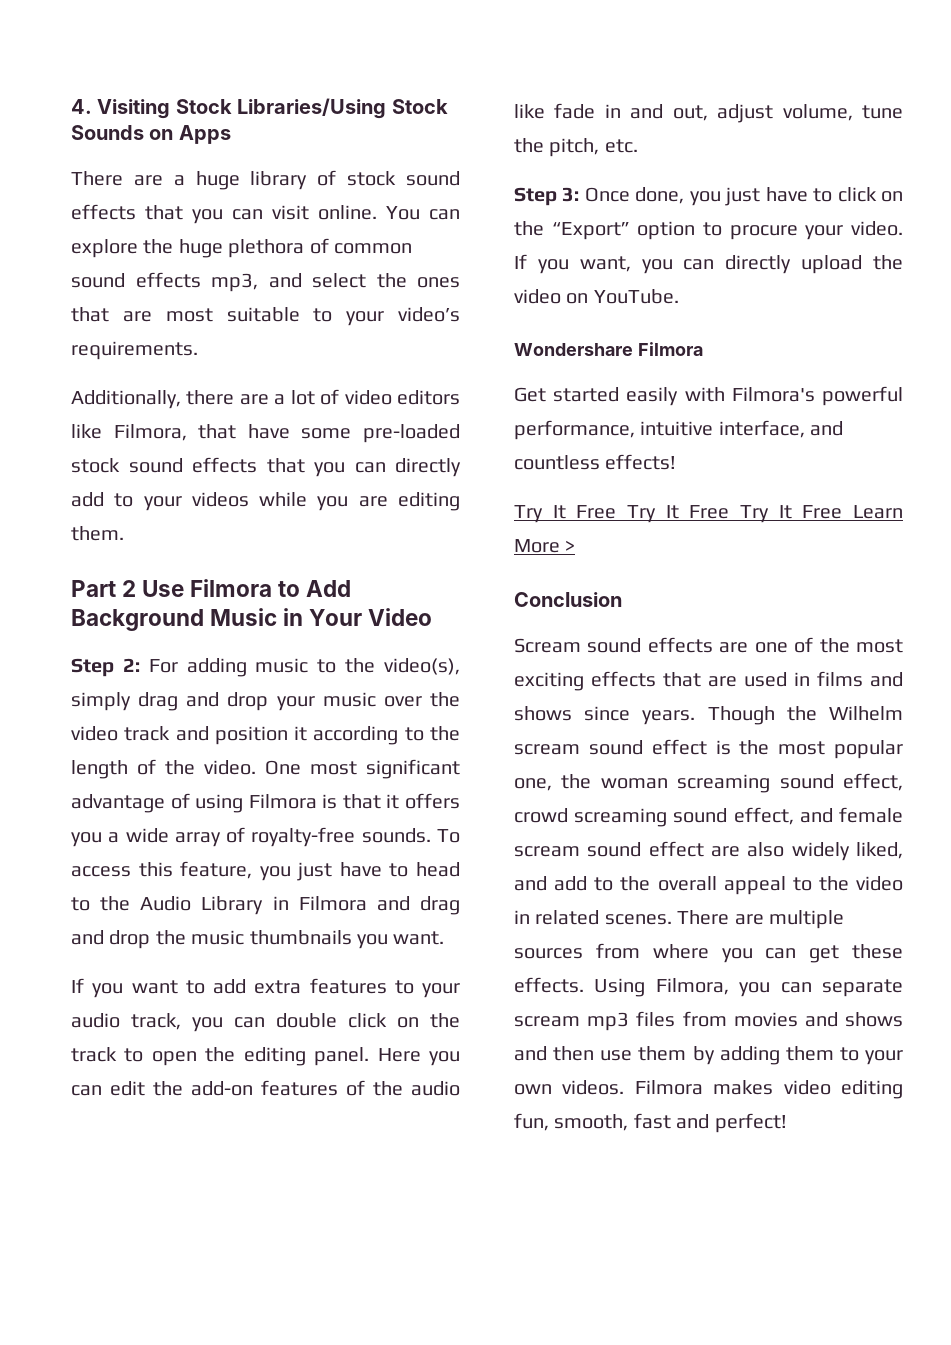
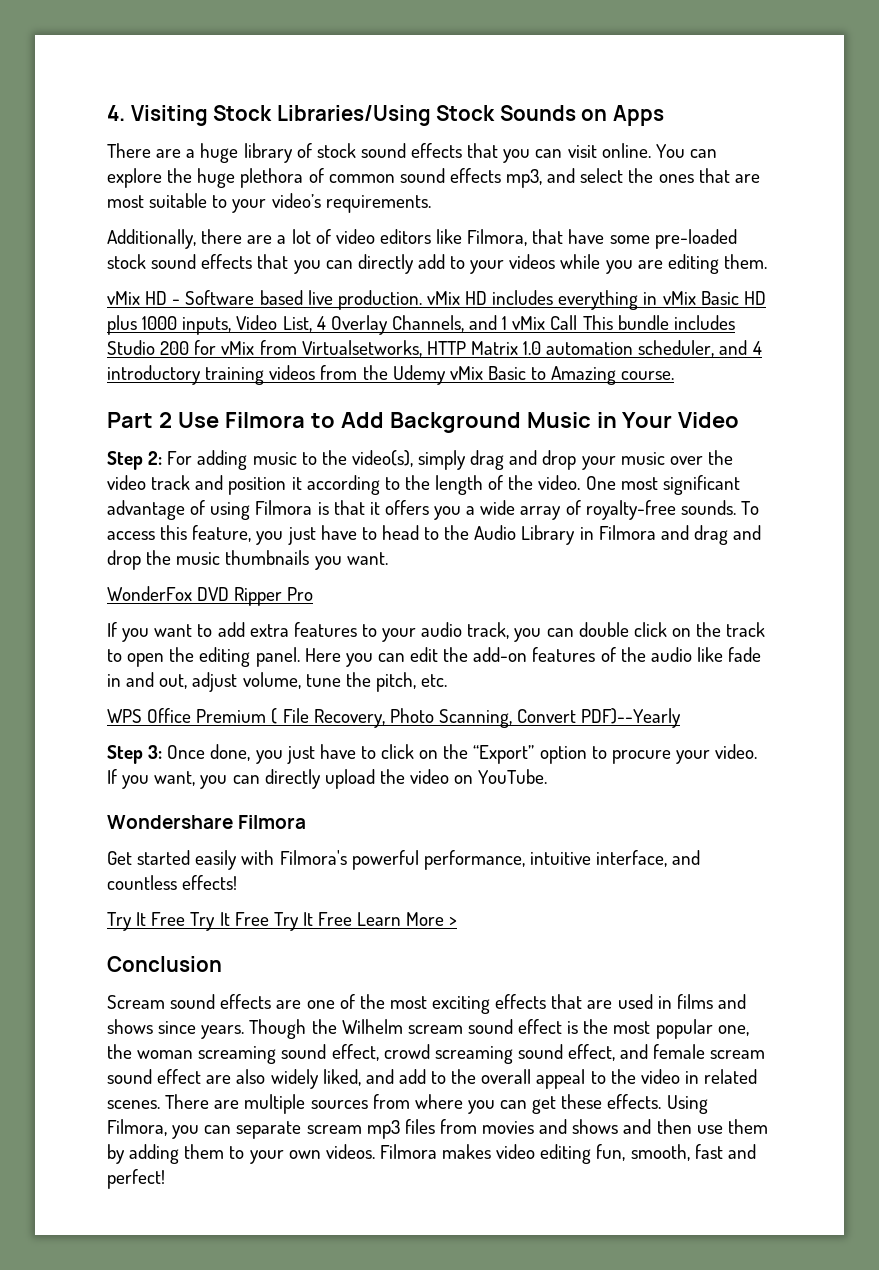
+ vMix HD - Software based live production. vMix HD includes everything in vMix Basic HD plus 1000 inputs, Video List, 4 Overlay Channels, and 1 vMix Call This bundle includes Studio 200 for vMix from Virtualsetworks, HTTP Matrix 1.0 automation scheduler, and 4 introductory training videos from the Udemy vMix Basic to Amazing course.
+ WonderFox DVD Ripper Pro
+ WPS Office Premium ( File Recovery, Photo Scanning, Convert PDF)--Yearly

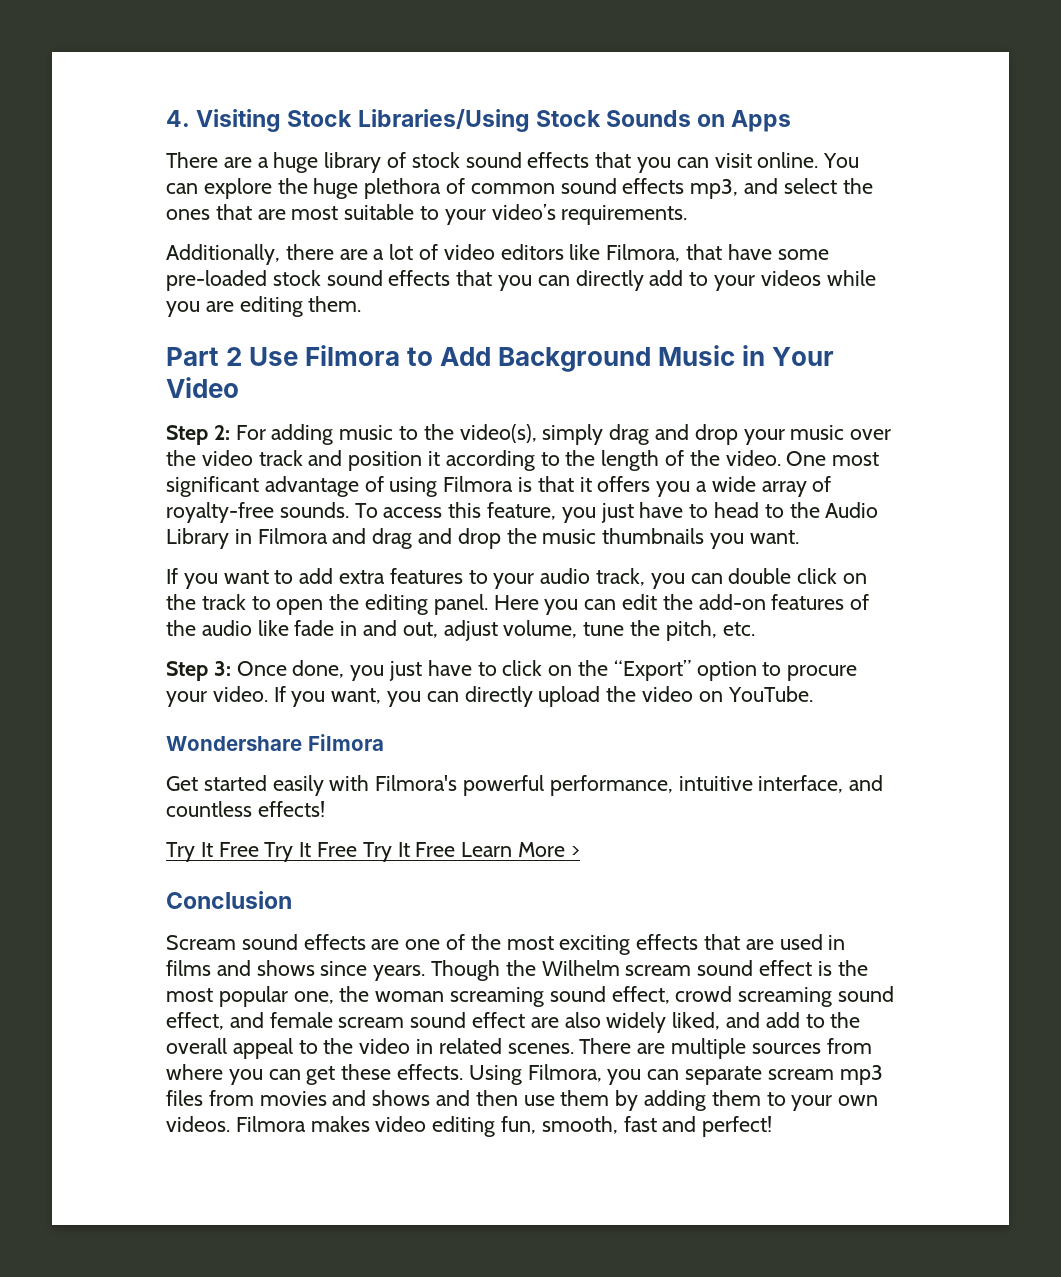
- vMix HD - Software based live production. vMix HD includes everything in vMix Basic HD plus 1000 inputs, Video List, 4 Overlay Channels, and 1 vMix Call This bundle includes Studio 200 for vMix from Virtualsetworks, HTTP Matrix 1.0 automation scheduler, and 4 introductory training videos from the Udemy vMix Basic to Amazing course.
- WonderFox DVD Ripper Pro
- WPS Office Premium ( File Recovery, Photo Scanning, Convert PDF)--Yearly

